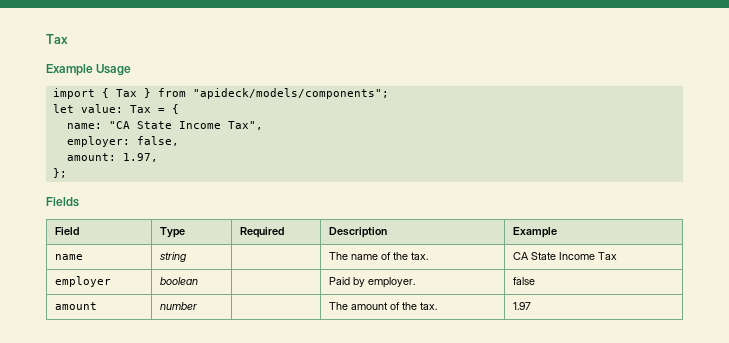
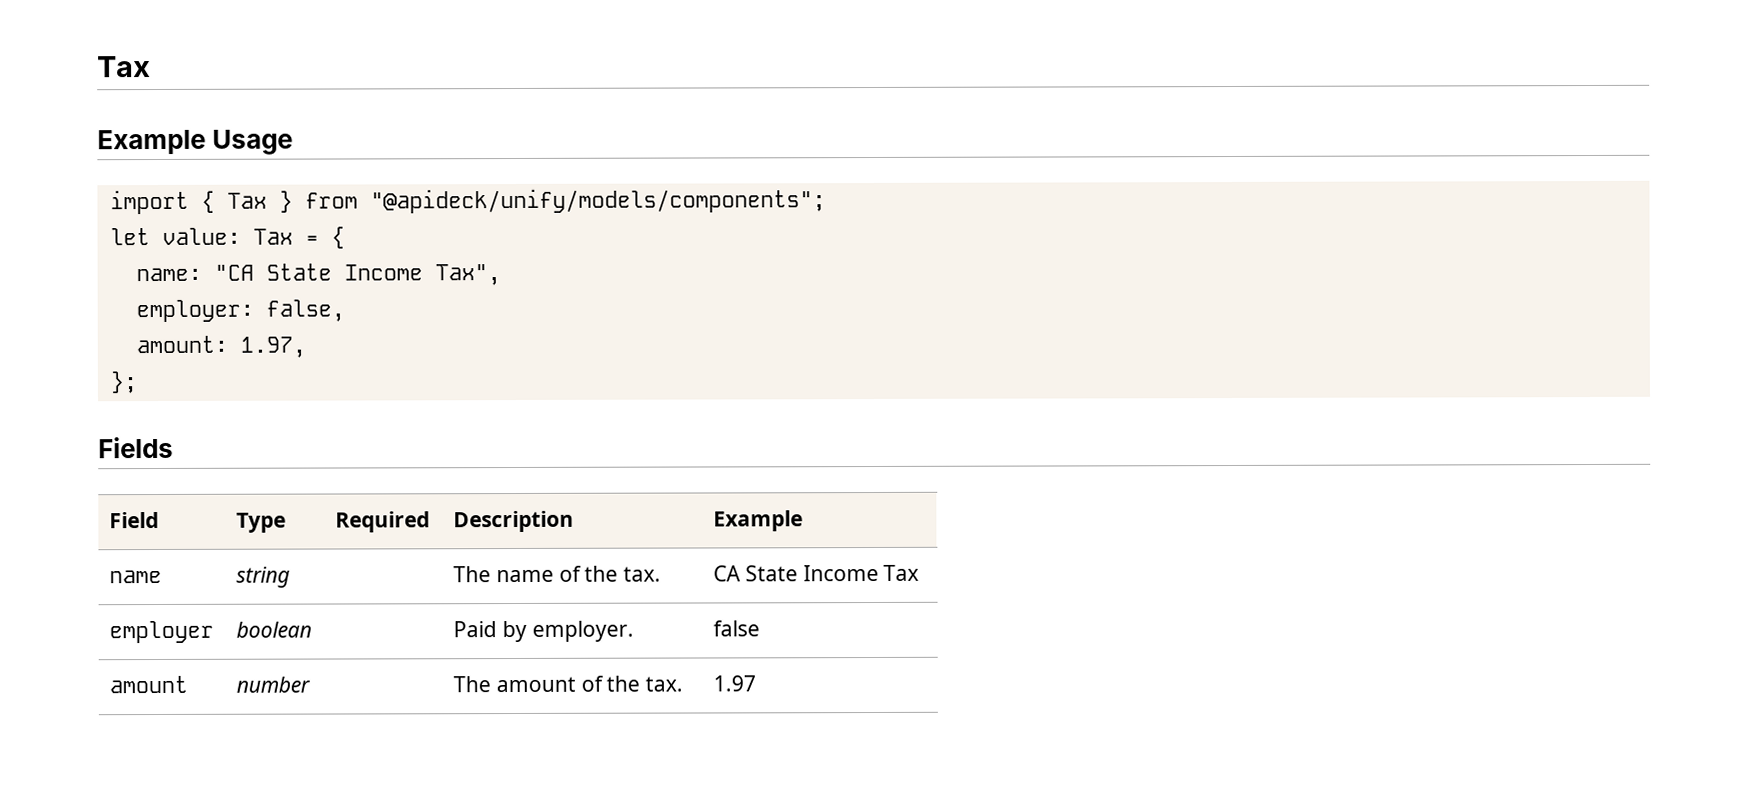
- import { Tax } from "apideck/models/components";
+ import { Tax } from "@apideck/unify/models/components";

